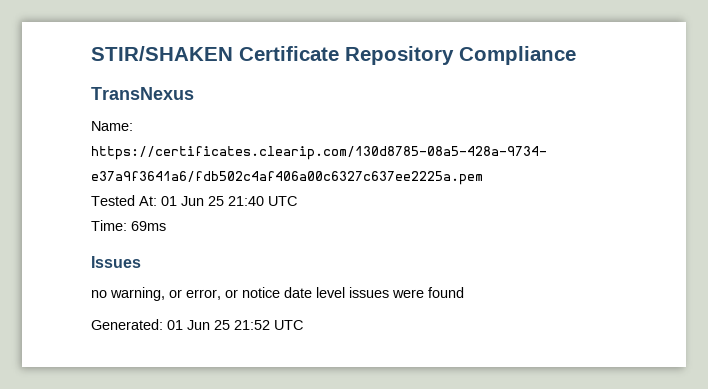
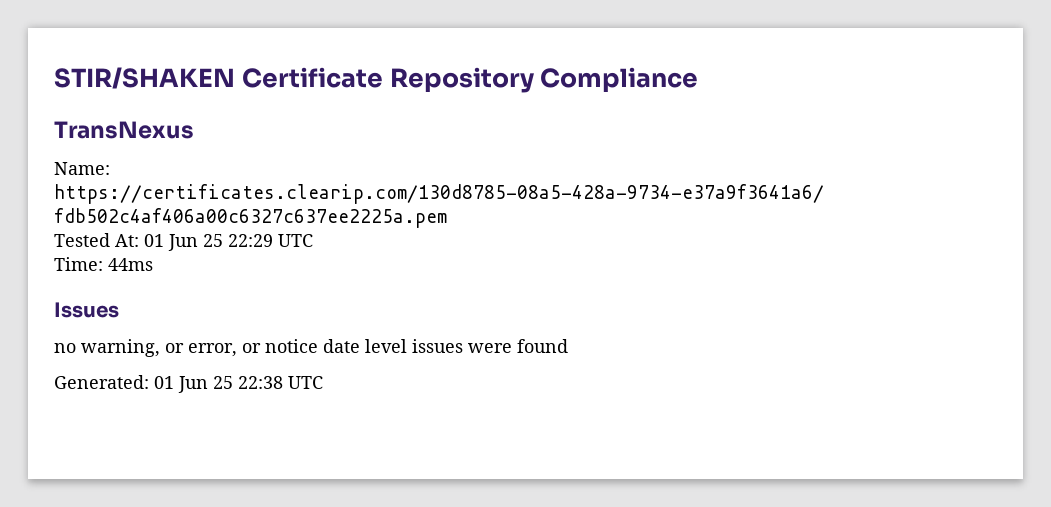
- Tested At: 01 Jun 25 21:40 UTC
+ Tested At: 01 Jun 25 22:29 UTC
- Time: 69ms
+ Time: 44ms
- Generated: 01 Jun 25 21:52 UTC
+ Generated: 01 Jun 25 22:38 UTC

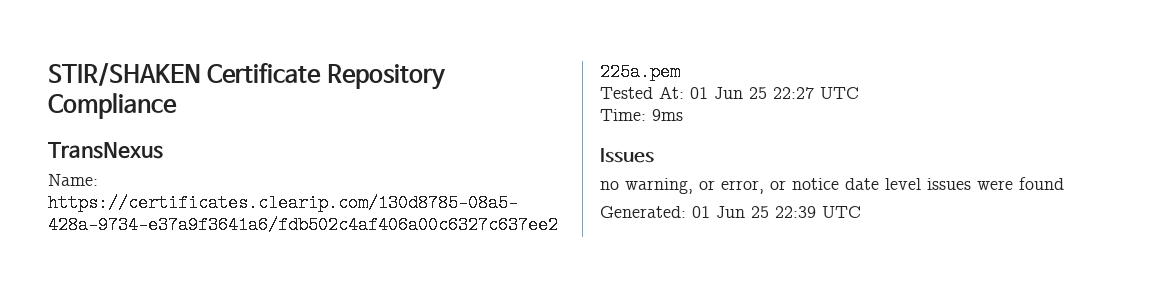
- Tested At: 01 Jun 25 22:29 UTC
+ Tested At: 01 Jun 25 22:27 UTC
- Time: 44ms
+ Time: 9ms
- Generated: 01 Jun 25 22:38 UTC
+ Generated: 01 Jun 25 22:39 UTC

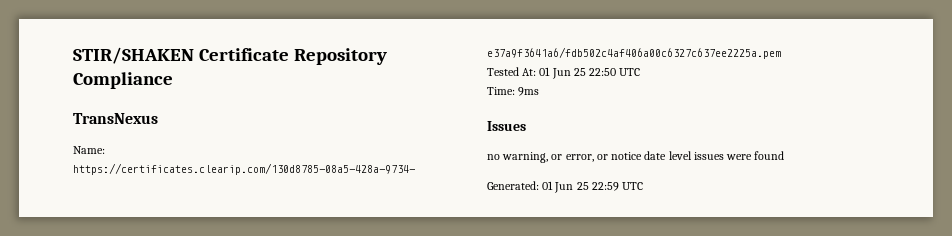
- Tested At: 01 Jun 25 22:27 UTC
+ Tested At: 01 Jun 25 22:50 UTC
- Generated: 01 Jun 25 22:39 UTC
+ Generated: 01 Jun 25 22:59 UTC

